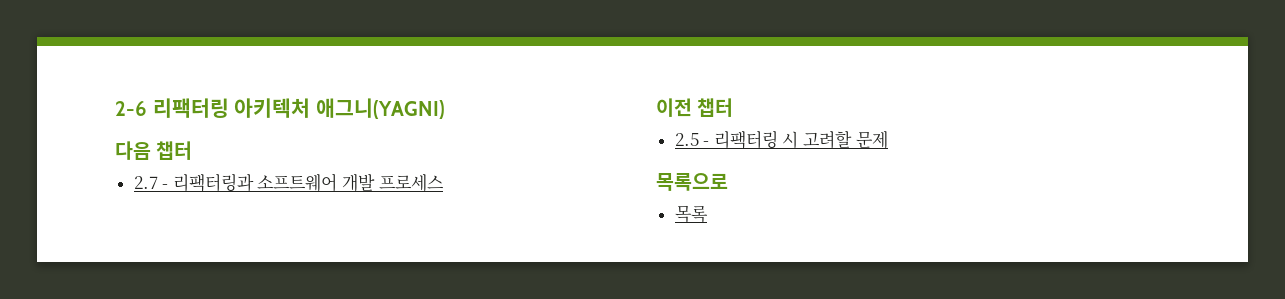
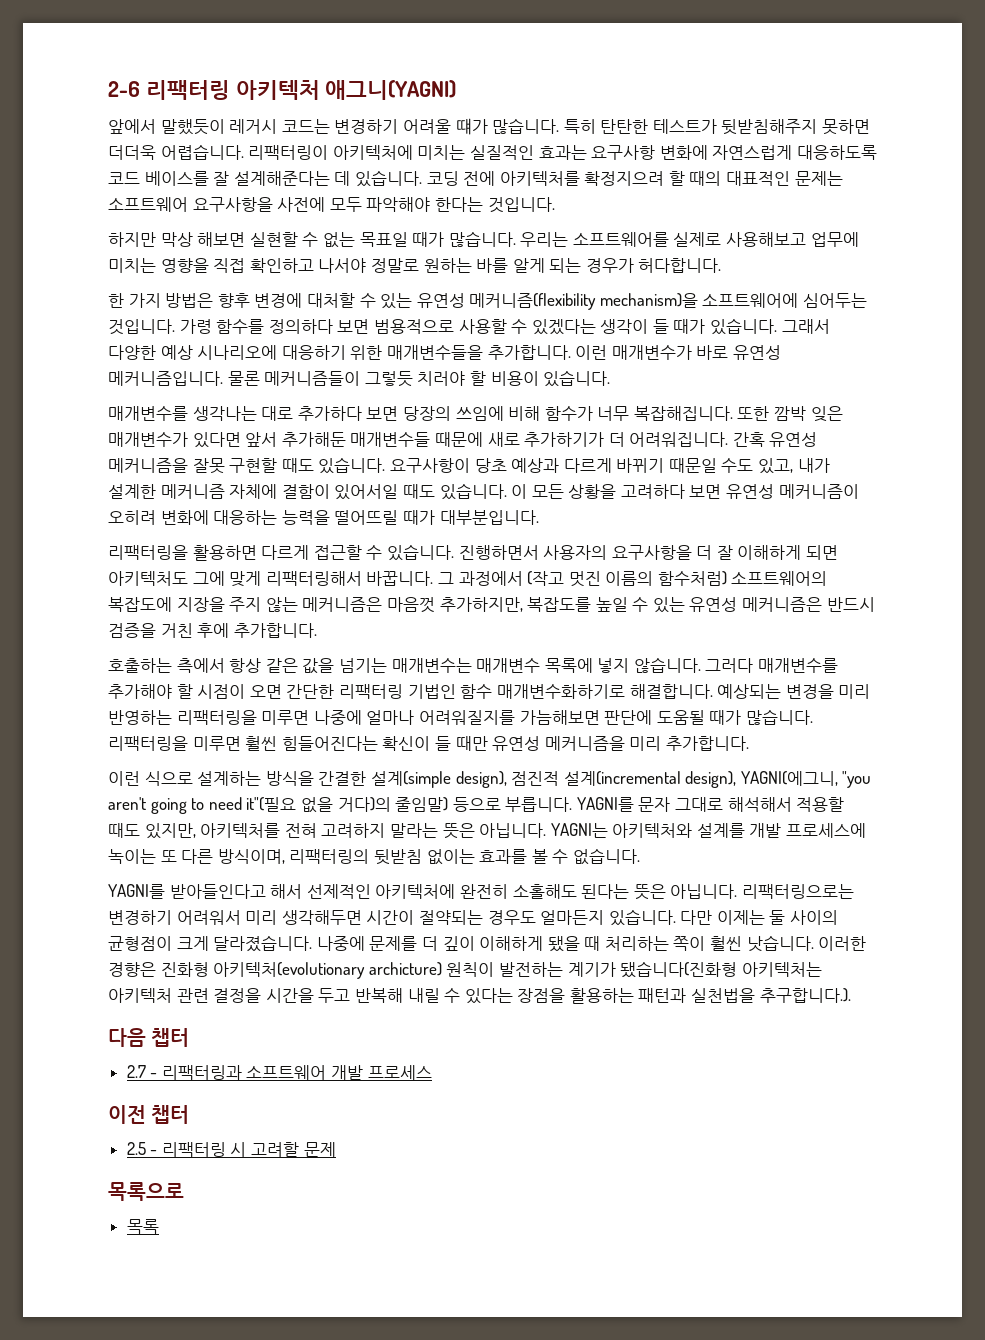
+ 앞에서 말했듯이 레거시 코드는 변경하기 어려울 떄가 많습니다. 특히 탄탄한 테스트가 뒷받침해주지 못하면 더더욱 어렵습니다. 리팩터링이 아키텍처에 미치는 실질적인 효과는 요구사항 변화에 자연스럽게 대응하도록 코드 베이스를 잘 설계해준다는 데 있습니다. 코딩 전에 아키텍처를 확정지으려 할 때의 대표적인 문제는 소프트웨어 요구사항을 사전에 모두 파악해야 한다는 것입니다.
+ 하지만 막상 해보면 실현할 수 없는 목표일 때가 많습니다. 우리는 소프트웨어를 실제로 사용해보고 업무에 미치는 영향을 직접 확인하고 나서야 정말로 원하는 바를 알게 되는 경우가 허다합니다.
+ 한 가지 방법은 향후 변경에 대처할 수 있는 유연성 메커니즘(flexibility mechanism)을 소프트웨어에 심어두는 것입니다. 가령 함수를 정의하다 보면 범용적으로 사용할 수 있겠다는 생각이 들 때가 있습니다. 그래서 다양한 예상 시나리오에 대응하기 위한 매개변수들을 추가합니다. 이런 매개변수가 바로 유연성 메커니즘입니다. 물론 메커니즘들이 그렇듯 치러야 할 비용이 있습니다.
+ 매개변수를 생각나는 대로 추가하다 보면 당장의 쓰임에 비해 함수가 너무 복잡해집니다. 또한 깜박 잊은 매개변수가 있다면 앞서 추가해둔 매개변수들 때문에 새로 추가하기가 더 어려워집니다. 간혹 유연성 메커니즘을 잘못 구현할 때도 있습니다. 요구사항이 당초 예상과 다르게 바뀌기 때문일 수도 있고, 내가 설계한 메커니즘 자체에 결함이 있어서일 때도 있습니다. 이 모든 상황을 고려하다 보면 유연성 메커니즘이 오히려 변화에 대응하는 능력을 떨어뜨릴 때가 대부분입니다.
+ 리팩터링을 활용하면 다르게 접근할 수 있습니다. 진행하면서 사용자의 요구사항을 더 잘 이해하게 되면 아키텍처도 그에 맞게 리팩터링해서 바꿉니다. 그 과정에서 (작고 멋진 이름의 함수처럼) 소프트웨어의 복잡도에 지장을 주지 않는 메커니즘은 마음껏 추가하지만, 복잡도를 높일 수 있는 유연성 메커니즘은 반드시 검증을 거친 후에 추가합니다.
+ 호출하는 측에서 항상 같은 값을 넘기는 매개변수는 매개변수 목록에 넣지 않습니다. 그러다 매개변수를 추가해야 할 시점이 오면 간단한 리팩터링 기법인 함수 매개변수화하기로 해결합니다. 예상되는 변경을 미리 반영하는 리팩터링을 미루면 나중에 얼마나 어려워질지를 가늠해보면 판단에 도움될 때가 많습니다. 리팩터링을 미루면 훨씬 힘들어진다는 확신이 들 때만 유연성 메커니즘을 미리 추가합니다.
+ 이런 식으로 설계하는 방식을 간결한 설계(simple design), 점진적 설계(incremental design), YAGNI(에그니, "you aren't going to need it"(필요 없을 거다)의 줄임말) 등으로 부릅니다. YAGNI를 문자 그대로 해석해서 적용할 때도 있지만, 아키텍처를 전혀 고려하지 말라는 뜻은 아닙니다. YAGNI는 아키텍처와 설계를 개발 프로세스에 녹이는 또 다른 방식이며, 리팩터링의 뒷받침 없이는 효과를 볼 수 없습니다.
+ YAGNI를 받아들인다고 해서 선제적인 아키텍처에 완전히 소홀해도 된다는 뜻은 아닙니다. 리팩터링으로는 변경하기 어려워서 미리 생각해두면 시간이 절약되는 경우도 얼마든지 있습니다. 다만 이제는 둘 사이의 균형점이 크게 달라졌습니다. 나중에 문제를 더 깊이 이해하게 됐을 때 처리하는 쪽이 훨씬 낫습니다. 이러한 경향은 진화형 아키텍처(evolutionary archicture) 원칙이 발전하는 계기가 됐습니다(진화형 아키텍처는 아키텍처 관련 결정을 시간을 두고 반복해 내릴 수 있다는 장점을 활용하는 패턴과 실천법을 추구합니다.).

